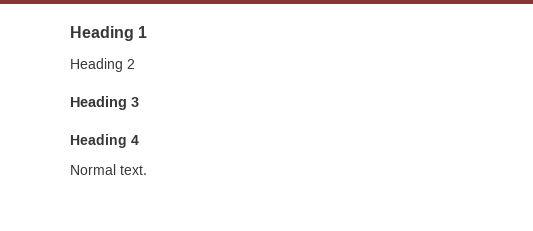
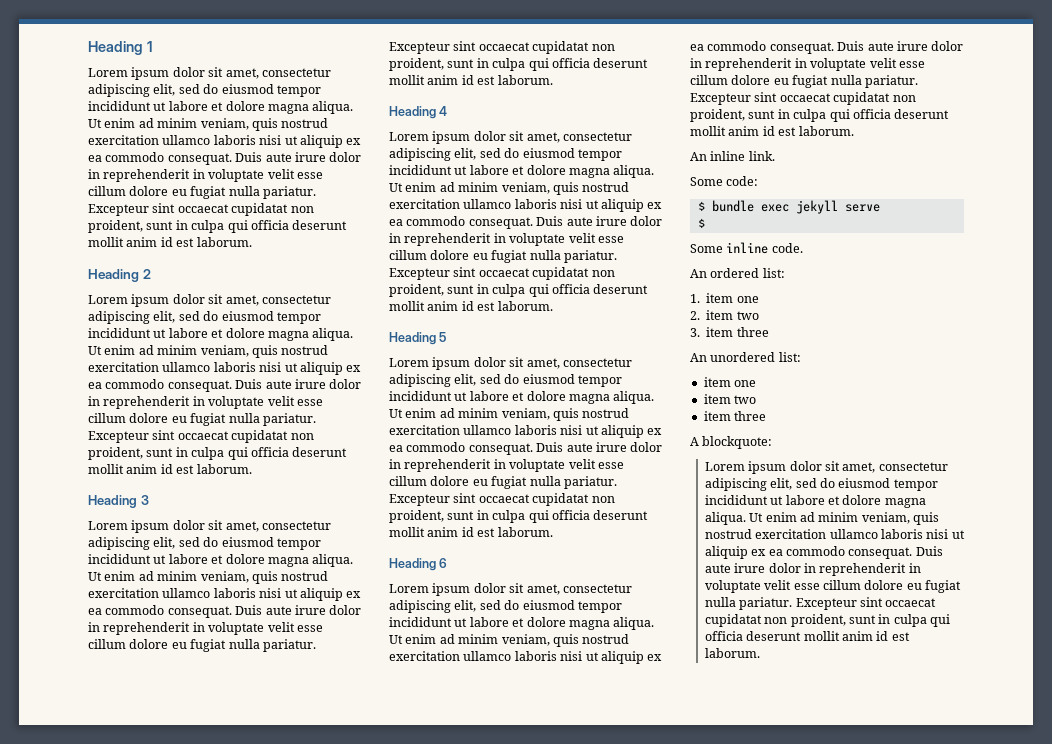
  Heading 1
+ Lorem ipsum dolor sit amet, consectetur adipiscing elit, sed do eiusmod tempor incididunt ut labore et dolore magna aliqua. Ut enim ad minim veniam, quis nostrud exercitation ullamco laboris nisi ut aliquip ex ea commodo consequat. Duis aute irure dolor in reprehenderit in voluptate velit esse cillum dolore eu fugiat nulla pariatur. Excepteur sint occaecat cupidatat non proident, sunt in culpa qui officia deserunt mollit anim id est laborum.
  Heading 2
+ Lorem ipsum dolor sit amet, consectetur adipiscing elit, sed do eiusmod tempor incididunt ut labore et dolore magna aliqua. Ut enim ad minim veniam, quis nostrud exercitation ullamco laboris nisi ut aliquip ex ea commodo consequat. Duis aute irure dolor in reprehenderit in voluptate velit esse cillum dolore eu fugiat nulla pariatur. Excepteur sint occaecat cupidatat non proident, sunt in culpa qui officia deserunt mollit anim id est laborum.
  Heading 3
+ Lorem ipsum dolor sit amet, consectetur adipiscing elit, sed do eiusmod tempor incididunt ut labore et dolore magna aliqua. Ut enim ad minim veniam, quis nostrud exercitation ullamco laboris nisi ut aliquip ex ea commodo consequat. Duis aute irure dolor in reprehenderit in voluptate velit esse cillum dolore eu fugiat nulla pariatur. Excepteur sint occaecat cupidatat non proident, sunt in culpa qui officia deserunt mollit anim id est laborum.
  Heading 4
- Normal text.
+ Lorem ipsum dolor sit amet, consectetur adipiscing elit, sed do eiusmod tempor incididunt ut labore et dolore magna aliqua. Ut enim ad minim veniam, quis nostrud exercitation ullamco laboris nisi ut aliquip ex ea commodo consequat. Duis aute irure dolor in reprehenderit in voluptate velit esse cillum dolore eu fugiat nulla pariatur. Excepteur sint occaecat cupidatat non proident, sunt in culpa qui officia deserunt mollit anim id est laborum.
+ Heading 5
+ Lorem ipsum dolor sit amet, consectetur adipiscing elit, sed do eiusmod tempor incididunt ut labore et dolore magna aliqua. Ut enim ad minim veniam, quis nostrud exercitation ullamco laboris nisi ut aliquip ex ea commodo consequat. Duis aute irure dolor in reprehenderit in voluptate velit esse cillum dolore eu fugiat nulla pariatur. Excepteur sint occaecat cupidatat non proident, sunt in culpa qui officia deserunt mollit anim id est laborum.
+ Heading 6
+ Lorem ipsum dolor sit amet, consectetur adipiscing elit, sed do eiusmod tempor incididunt ut labore et dolore magna aliqua. Ut enim ad minim veniam, quis nostrud exercitation ullamco laboris nisi ut aliquip ex ea commodo consequat. Duis aute irure dolor in reprehenderit in voluptate velit esse cillum dolore eu fugiat nulla pariatur. Excepteur sint occaecat cupidatat non proident, sunt in culpa qui officia deserunt mollit anim id est laborum.
+ An inline link.
+ Some code:
+ $ bundle exec jekyll serve
+ $
+ Some inline code.
+ An ordered list:
+ 1. item one
+ 2. item two
+ 3. item three
+ An unordered list:
+ item one
+ item two
+ item three
+ A blockquote:
+ Lorem ipsum dolor sit amet, consectetur adipiscing elit, sed do eiusmod tempor incididunt ut labore et dolore magna aliqua. Ut enim ad minim veniam, quis nostrud exercitation ullamco laboris nisi ut aliquip ex ea commodo consequat. Duis aute irure dolor in reprehenderit in voluptate velit esse cillum dolore eu fugiat nulla pariatur. Excepteur sint occaecat cupidatat non proident, sunt in culpa qui officia deserunt mollit anim id est laborum.

